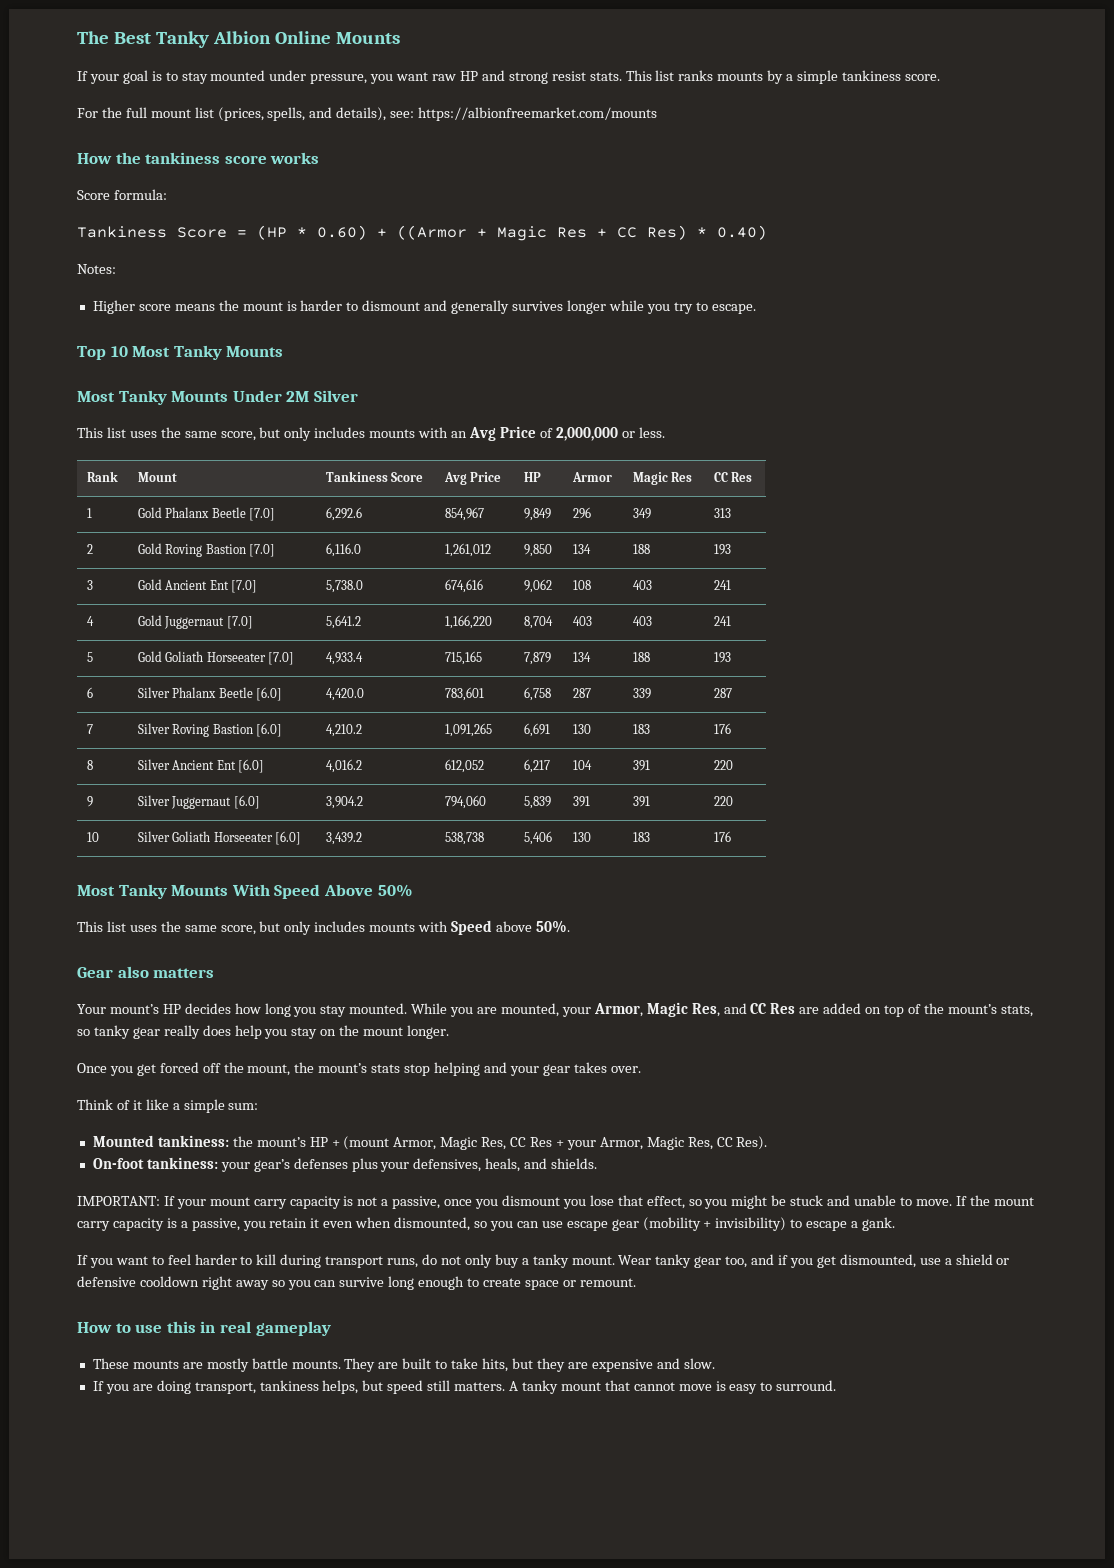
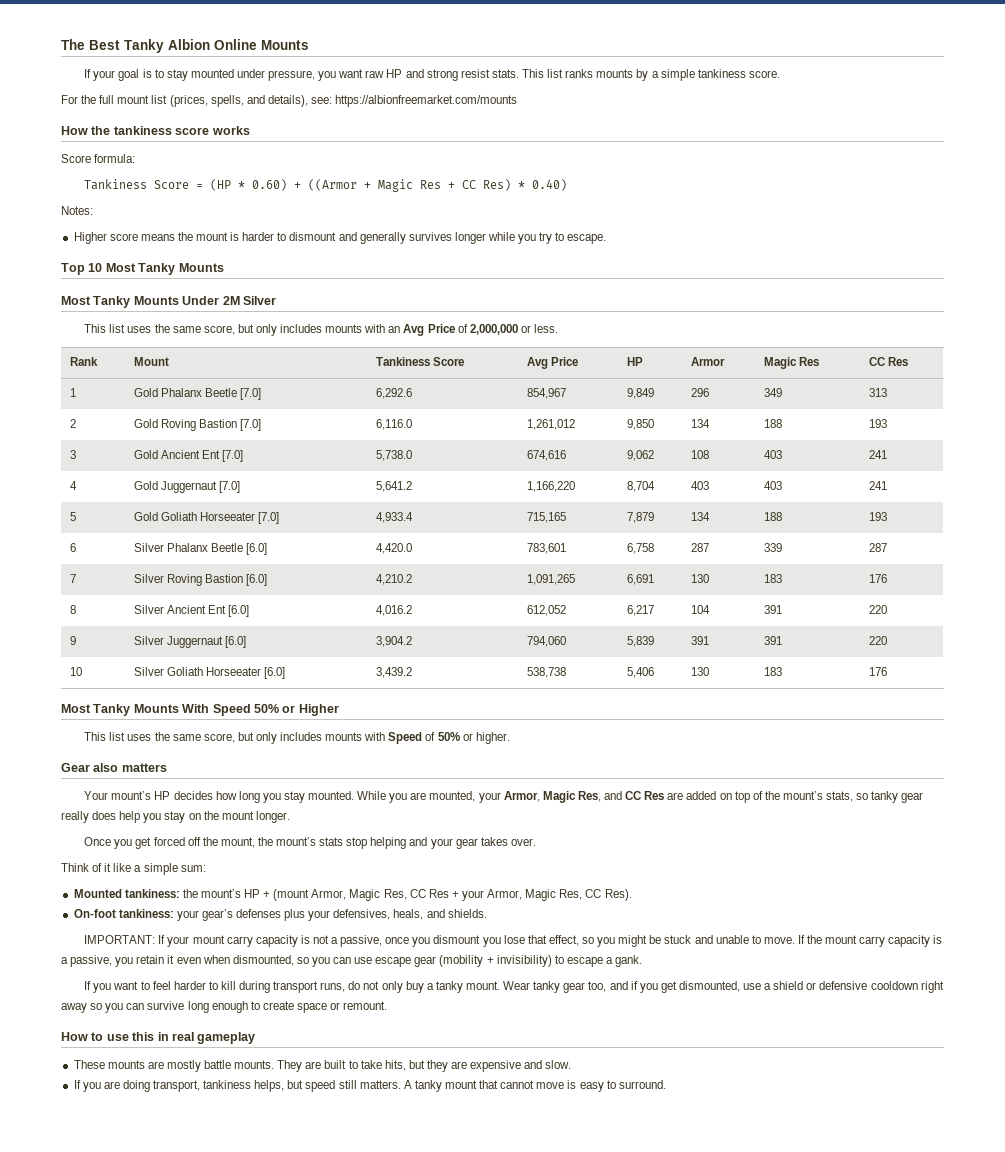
- Most Tanky Mounts With Speed Above 50%
+ Most Tanky Mounts With Speed 50% or Higher
- This list uses the same score, but only includes mounts with Speed above 50%.
+ This list uses the same score, but only includes mounts with Speed of 50% or higher.

